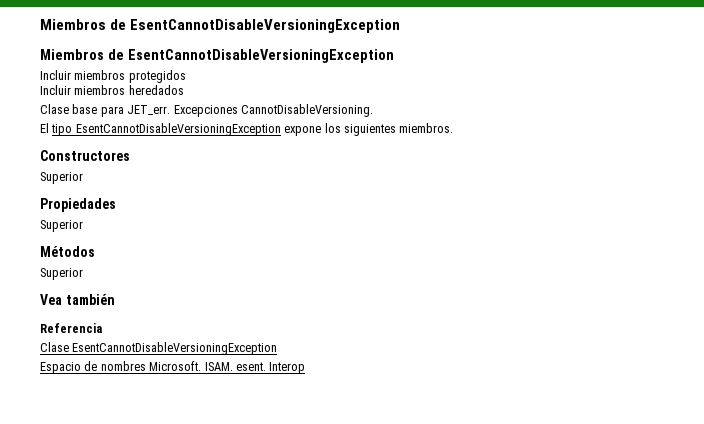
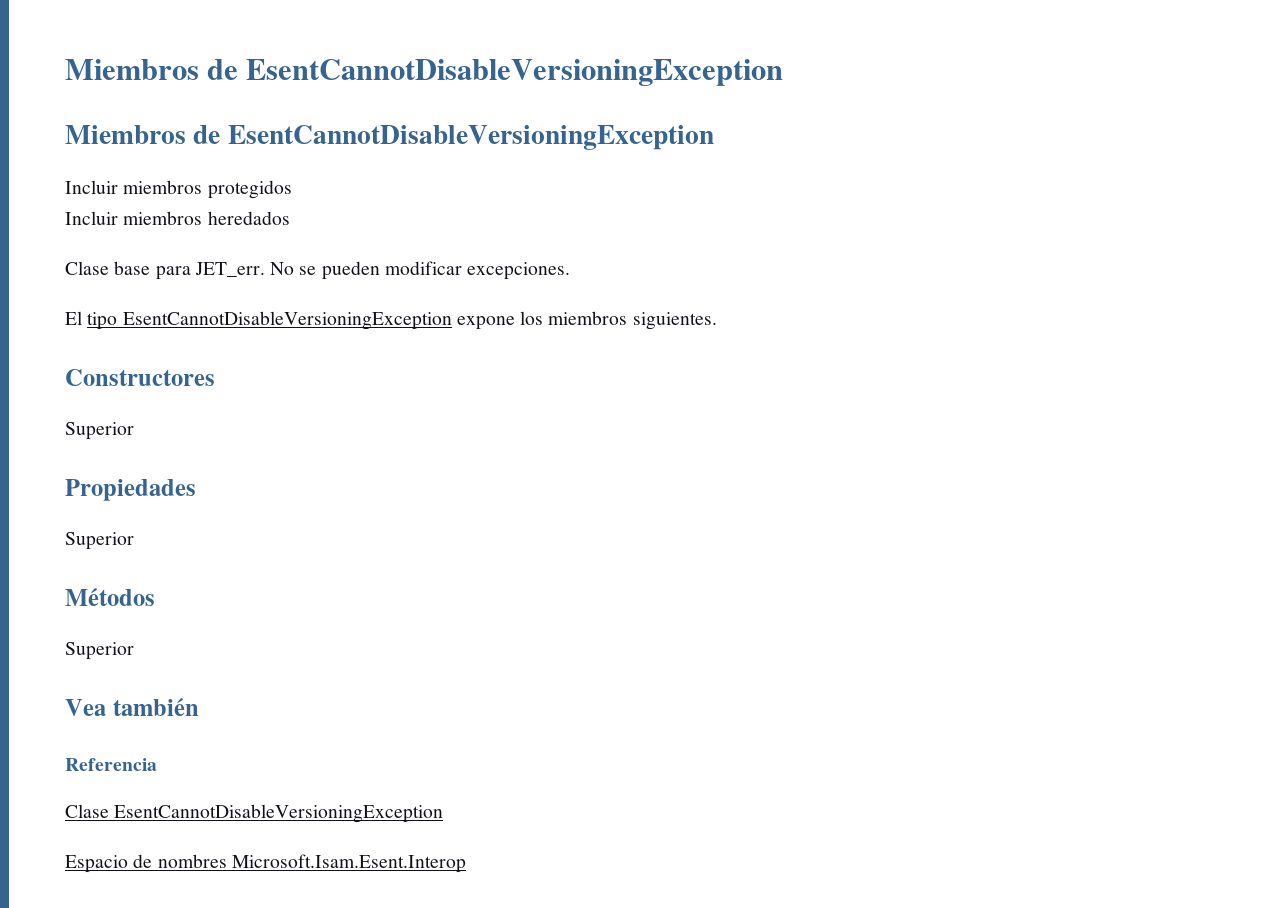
- Excepciones CannotDisableVersioning.
+ No se pueden modificar excepciones.
- El tipo EsentCannotDisableVersioningException expone los siguientes miembros.
+ El tipo EsentCannotDisableVersioningException expone los miembros siguientes.
- Espacio de nombres Microsoft. ISAM. esent. Interop
+ Espacio de nombres Microsoft.Isam.Esent.Interop

